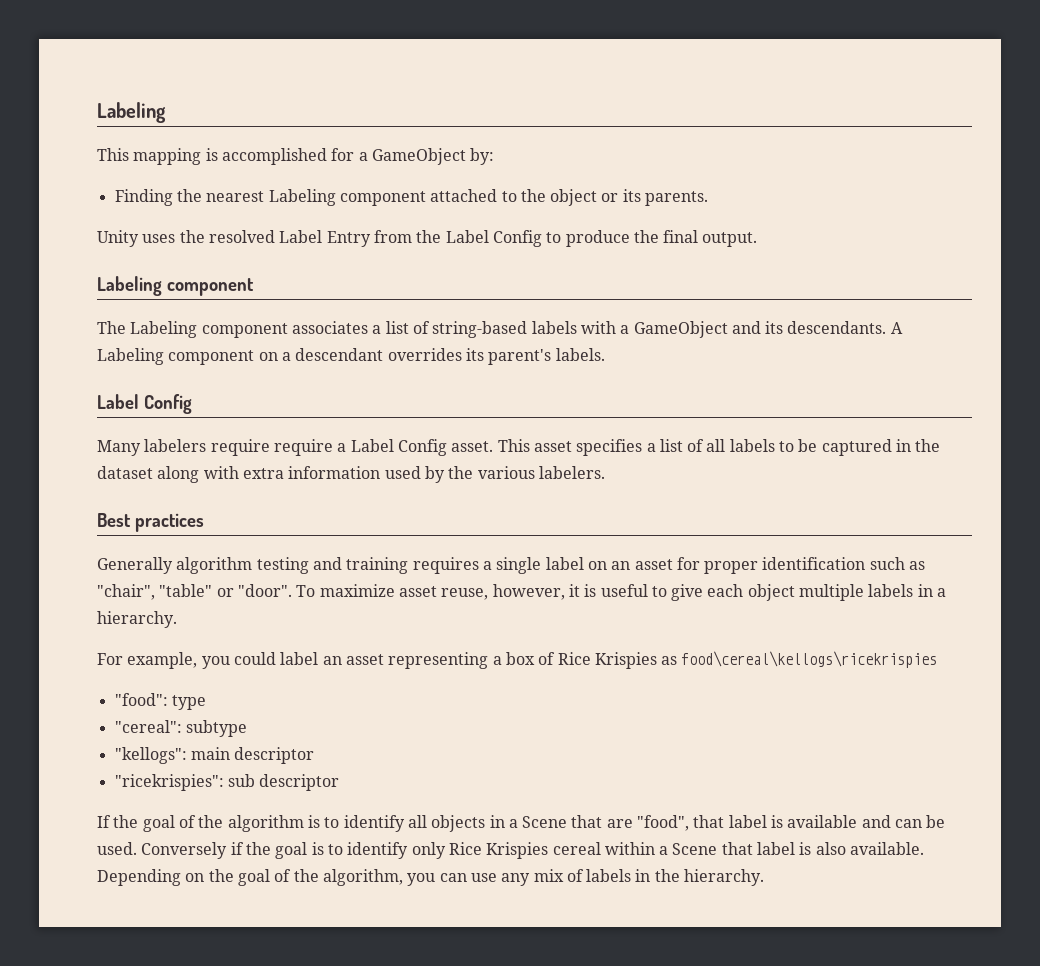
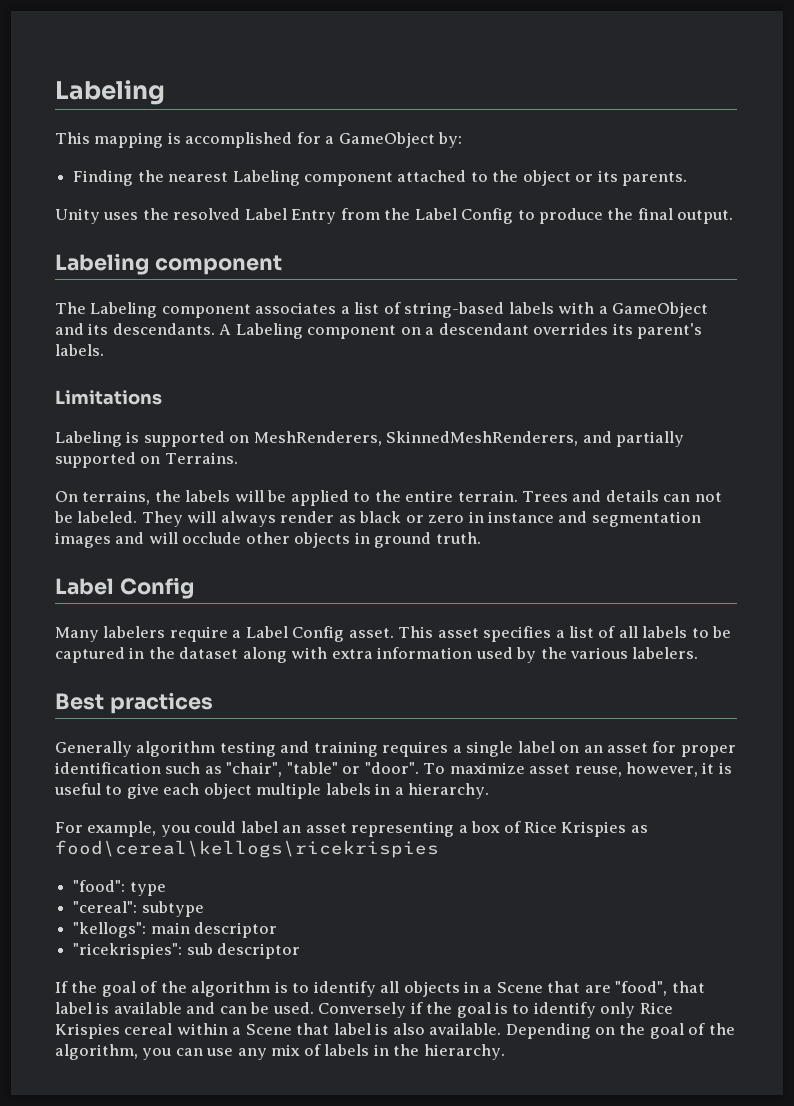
+ Limitations
+ Labeling is supported on MeshRenderers, SkinnedMeshRenderers, and partially supported on Terrains.
+ On terrains, the labels will be applied to the entire terrain. Trees and details can not be labeled. They will always render as black or zero in instance and segmentation images and will occlude other objects in ground truth.
- Many labelers require require a Label Config asset.
+ Many labelers require a Label Config asset.

